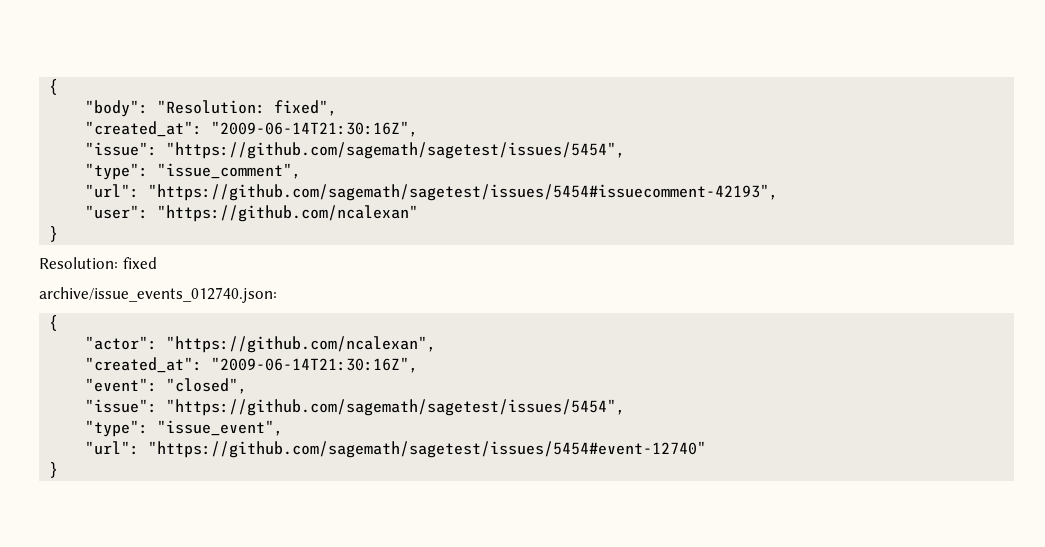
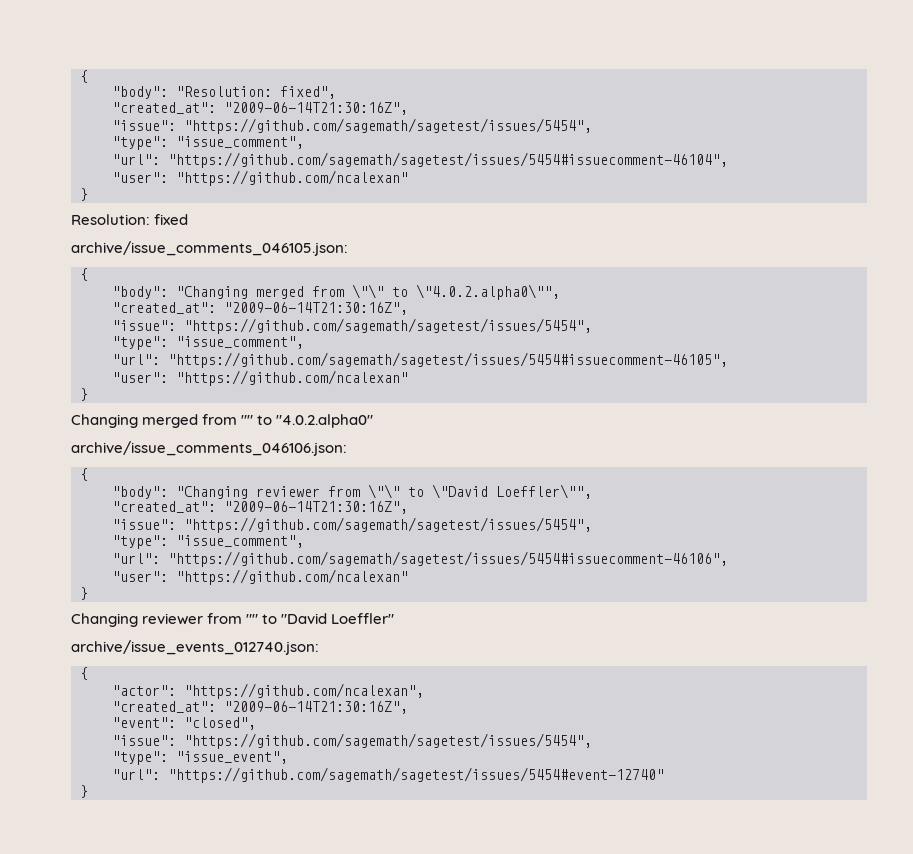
- "url": "https://github.com/sagemath/sagetest/issues/5454#issuecomment-42193",
+ "url": "https://github.com/sagemath/sagetest/issues/5454#issuecomment-46104",
+ archive/issue_comments_046105.json:
+ {
+ "body": "Changing merged from \"\" to \"4.0.2.alpha0\"",
+ "created_at": "2009-06-14T21:30:16Z",
+ "issue": "https://github.com/sagemath/sagetest/issues/5454",
+ "type": "issue_comment",
+ "url": "https://github.com/sagemath/sagetest/issues/5454#issuecomment-46105",
+ "user": "https://github.com/ncalexan"
+ }
+ Changing merged from "" to "4.0.2.alpha0"
+ archive/issue_comments_046106.json:
+ {
+ "body": "Changing reviewer from \"\" to \"David Loeffler\"",
+ "created_at": "2009-06-14T21:30:16Z",
+ "issue": "https://github.com/sagemath/sagetest/issues/5454",
+ "type": "issue_comment",
+ "url": "https://github.com/sagemath/sagetest/issues/5454#issuecomment-46106",
+ "user": "https://github.com/ncalexan"
+ }
+ Changing reviewer from "" to "David Loeffler"

